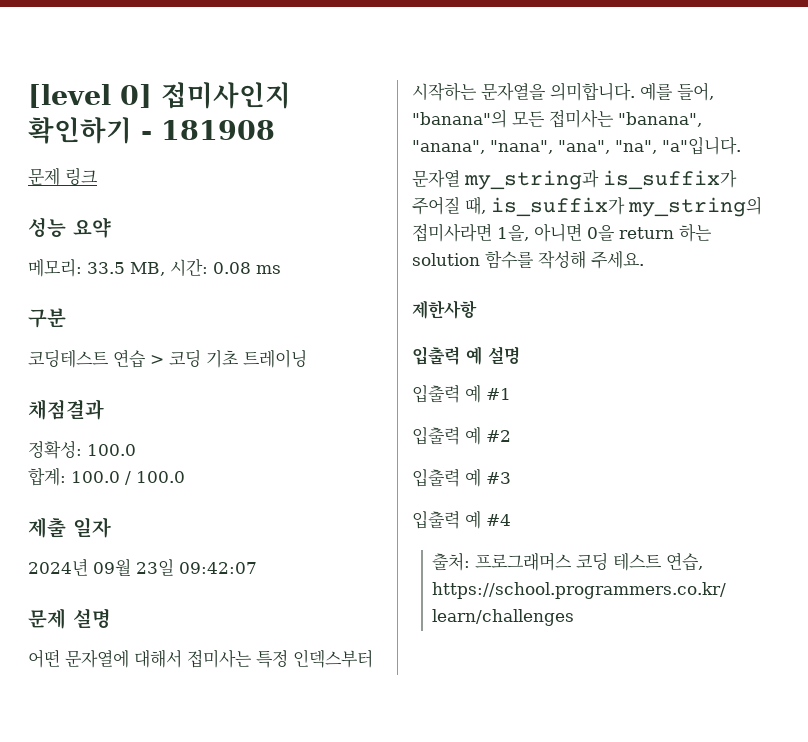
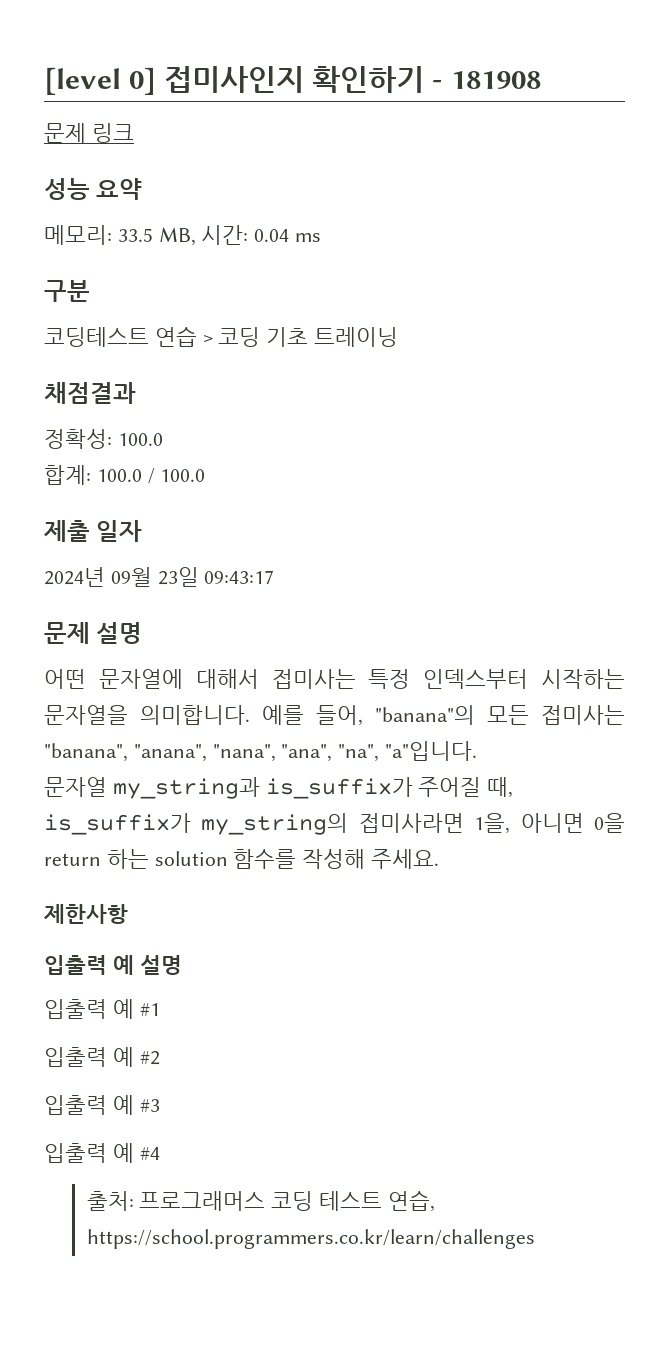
- 메모리: 33.5 MB, 시간: 0.08 ms
+ 메모리: 33.5 MB, 시간: 0.04 ms
- 2024년 09월 23일 09:42:07
+ 2024년 09월 23일 09:43:17

